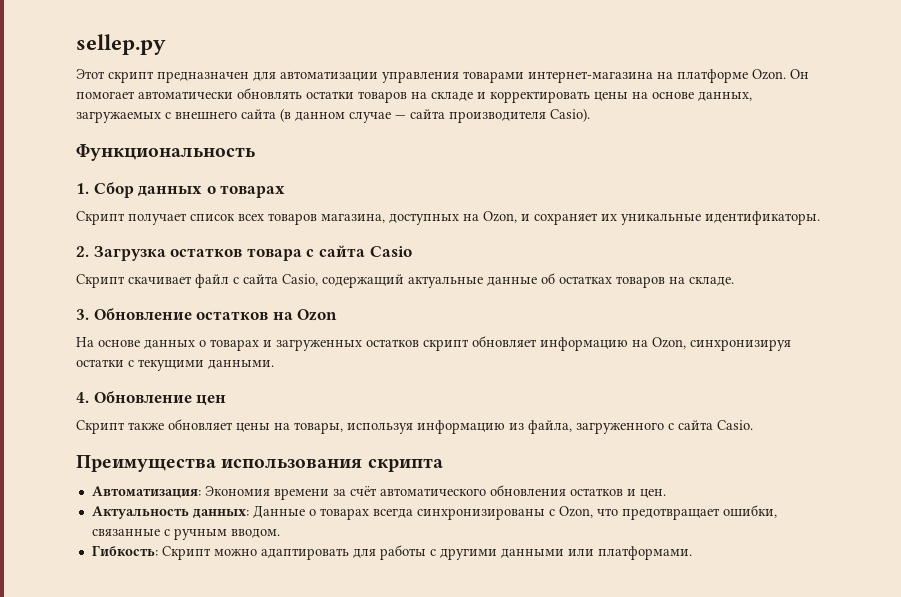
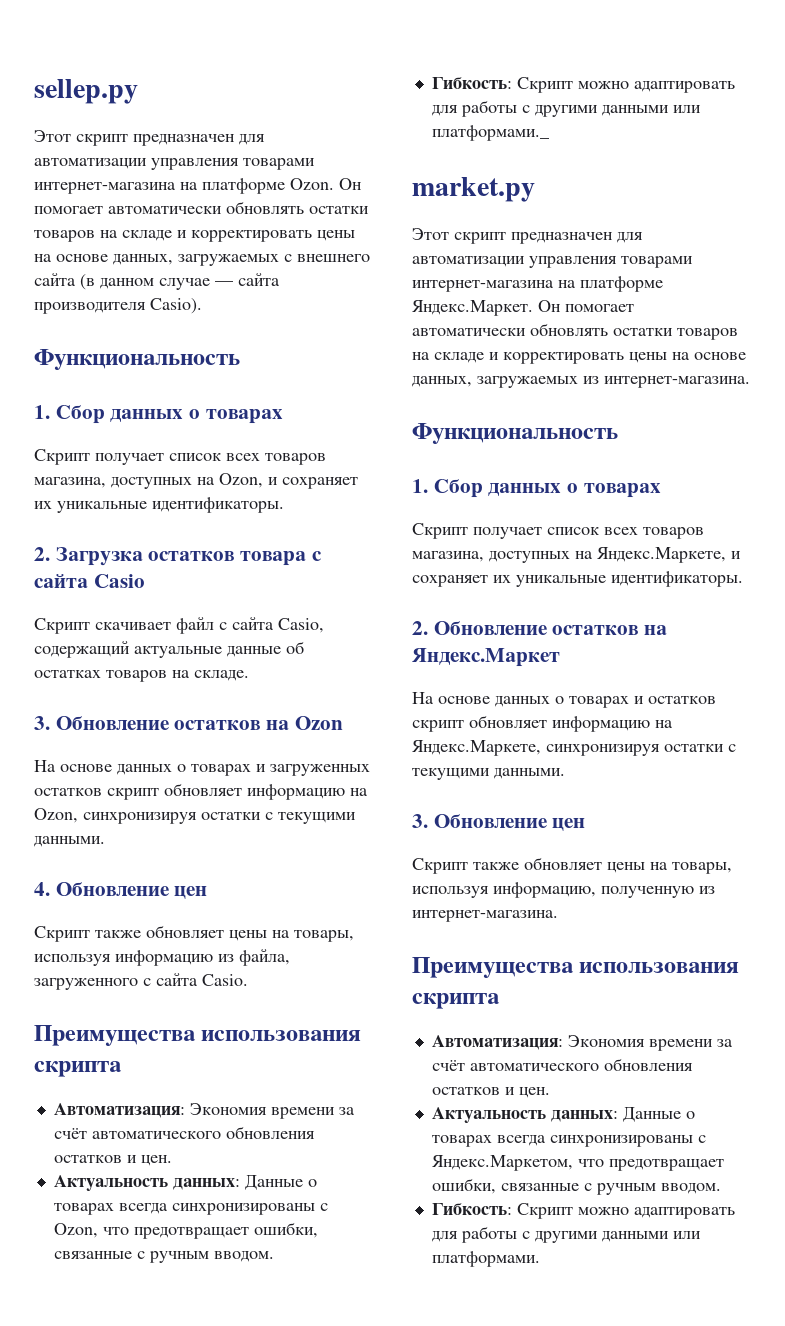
+ Гибкость: Скрипт можно адаптировать для работы с другими данными или платформами._
+ market.py
+ Этот скрипт предназначен для автоматизации управления товарами интернет-магазина на платформе Яндекс.Маркет. Он помогает автоматически обновлять остатки товаров на складе и корректировать цены на основе данных, загружаемых из интернет-магазина.
+ Функциональность
+ 1. Сбор данных о товарах
+ Скрипт получает список всех товаров магазина, доступных на Яндекс.Маркете, и сохраняет их уникальные идентификаторы.
+ 2. Обновление остатков на Яндекс.Маркет
+ На основе данных о товарах и остатков скрипт обновляет информацию на Яндекс.Маркете, синхронизируя остатки с текущими данными.
+ 3. Обновление цен
+ Скрипт также обновляет цены на товары, используя информацию, полученную из интернет-магазина.
+ Преимущества использования скрипта
+ Автоматизация: Экономия времени за счёт автоматического обновления остатков и цен.
+ Актуальность данных: Данные о товарах всегда синхронизированы с Яндекс.Маркетом, что предотвращает ошибки, связанные с ручным вводом.

